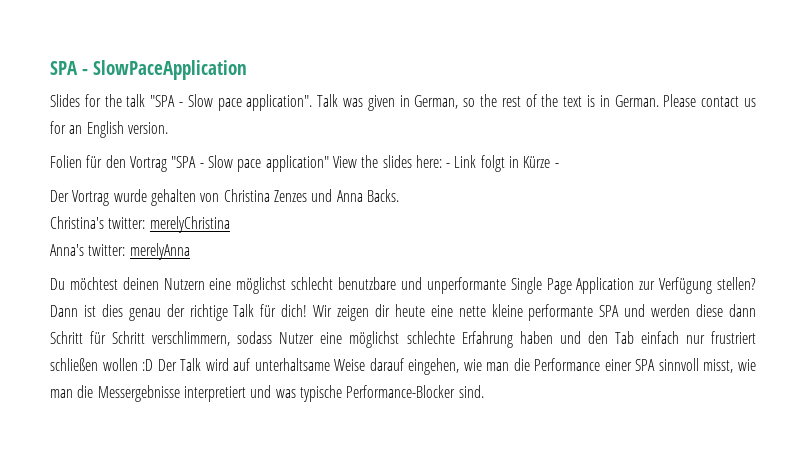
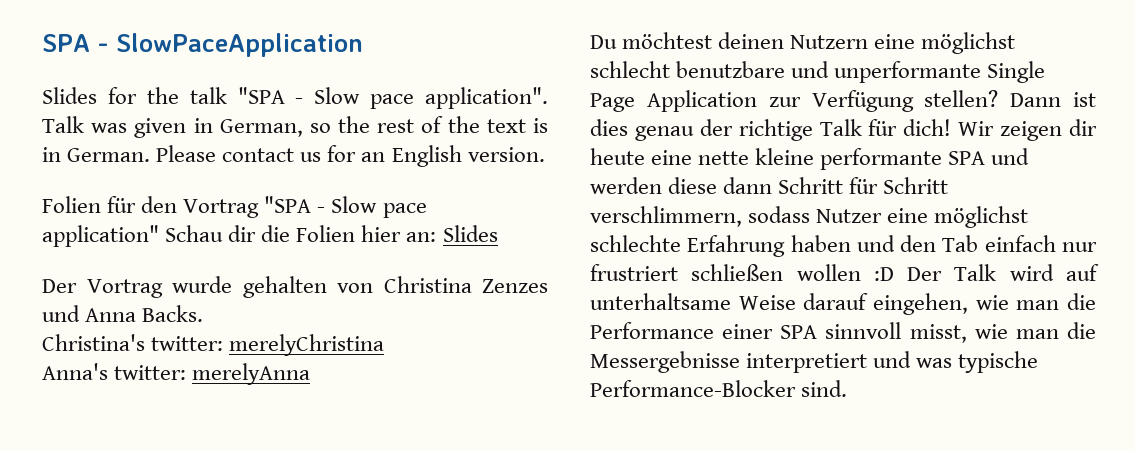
- Folien für den Vortrag "SPA - Slow pace application" View the slides here: - Link folgt in Kürze -
+ Folien für den Vortrag "SPA - Slow pace application" Schau dir die Folien hier an: Slides

